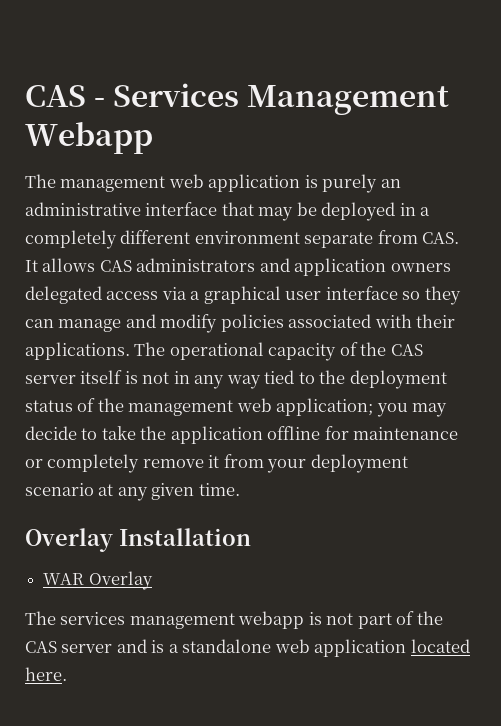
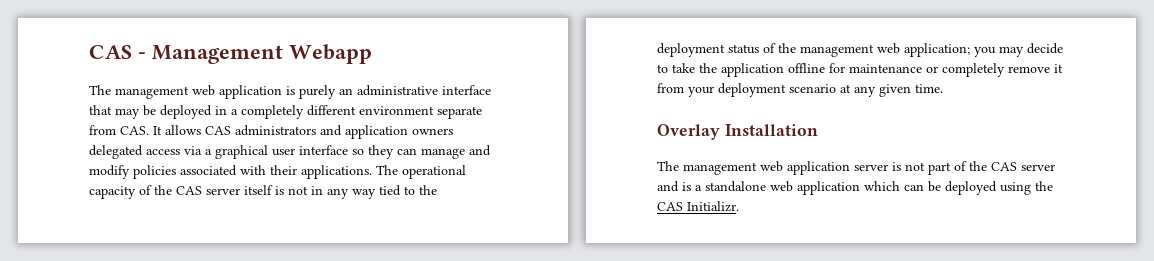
- CAS - Services Management Webapp
+ CAS - Management Webapp
- WAR Overlay
- The services management webapp is not part of the CAS server and is a standalone web application located here.
+ The management web application server is not part of the CAS server and is a standalone web application which can be deployed using the CAS Initializr.

